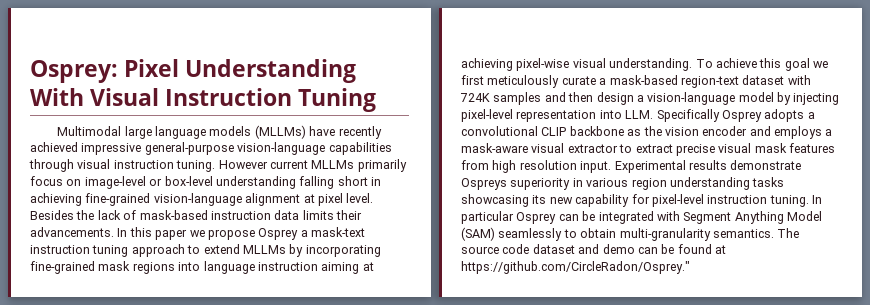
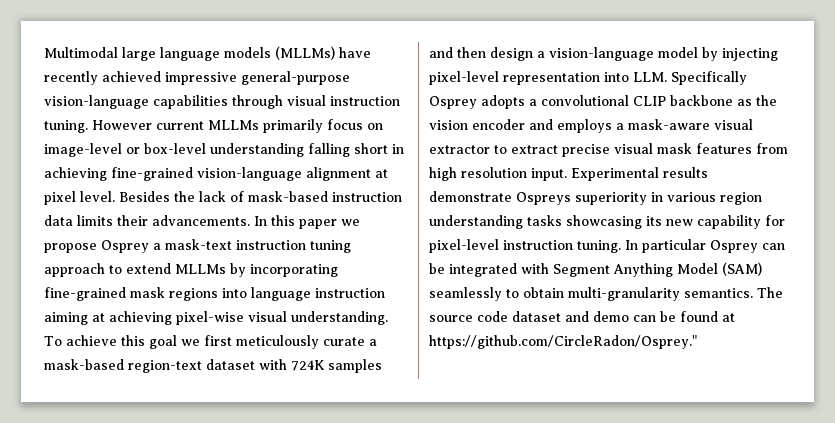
- Osprey: Pixel Understanding With Visual Instruction Tuning

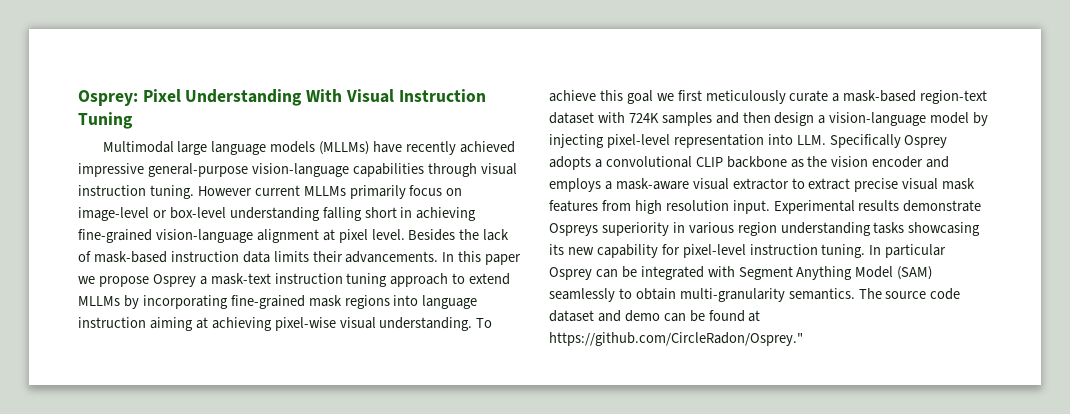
+ Osprey: Pixel Understanding With Visual Instruction Tuning

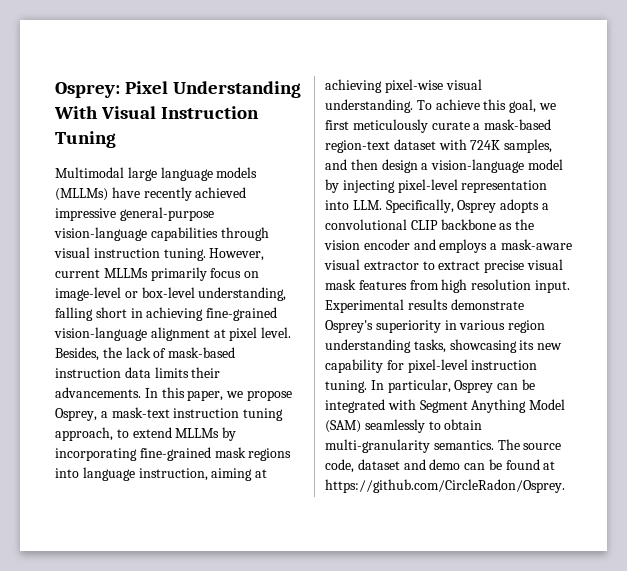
- However current MLLMs primarily focus on image-level or box-level understanding falling short in achieving fine-grained vision-language alignment at pixel level.
+ However, current MLLMs primarily focus on image-level or box-level understanding, falling short in achieving fine-grained vision-language alignment at pixel level.
- Besides the lack of mask-based instruction data limits their advancements.
+ Besides, the lack of mask-based instruction data limits their advancements.
- In this paper we propose Osprey a mask-text instruction tuning approach to extend MLLMs by incorporating fine-grained mask regions into language instruction aiming at achieving pixel-wise visual understanding.
+ In this paper, we propose Osprey, a mask-text instruction tuning approach, to extend MLLMs by incorporating fine-grained mask regions into language instruction, aiming at achieving pixel-wise visual understanding.
- To achieve this goal we first meticulously curate a mask-based region-text dataset with 724K samples and then design a vision-language model by injecting pixel-level representation into LLM. Specifically Osprey adopts a convolutional CLIP backbone as the vision encoder and employs a mask-aware visual extractor to extract precise visual mask features from high resolution input.
+ To achieve this goal, we first meticulously curate a mask-based region-text dataset with 724K samples, and then design a vision-language model by injecting pixel-level representation into LLM. Specifically, Osprey adopts a convolutional CLIP backbone as the vision encoder and employs a mask-aware visual extractor to extract precise visual mask features from high resolution input.
- Experimental results demonstrate Ospreys superiority in various region understanding tasks showcasing its new capability for pixel-level instruction tuning.
+ Experimental results demonstrate Osprey's superiority in various region understanding tasks, showcasing its new capability for pixel-level instruction tuning.
- In particular Osprey can be integrated with Segment Anything Model (SAM) seamlessly to obtain multi-granularity semantics.
+ In particular, Osprey can be integrated with Segment Anything Model (SAM) seamlessly to obtain multi-granularity semantics.
- The source code dataset and demo can be found at https://github.com/CircleRadon/Osprey."
+ The source code, dataset and demo can be found at https://github.com/CircleRadon/Osprey.

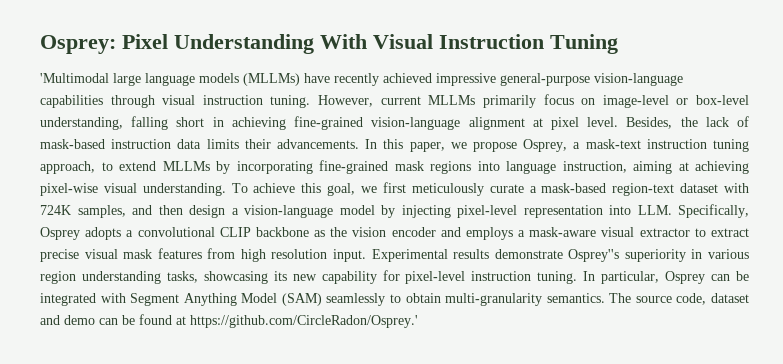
- Multimodal large language models (MLLMs) have recently achieved impressive general-purpose vision-language capabilities through visual instruction tuning.
+ 'Multimodal large language models (MLLMs) have recently achieved impressive general-purpose vision-language capabilities through visual instruction tuning.
- Experimental results demonstrate Osprey's superiority in various region understanding tasks, showcasing its new capability for pixel-level instruction tuning.
+ Experimental results demonstrate Osprey''s superiority in various region understanding tasks, showcasing its new capability for pixel-level instruction tuning.
- The source code, dataset and demo can be found at https://github.com/CircleRadon/Osprey.
+ The source code, dataset and demo can be found at https://github.com/CircleRadon/Osprey.'

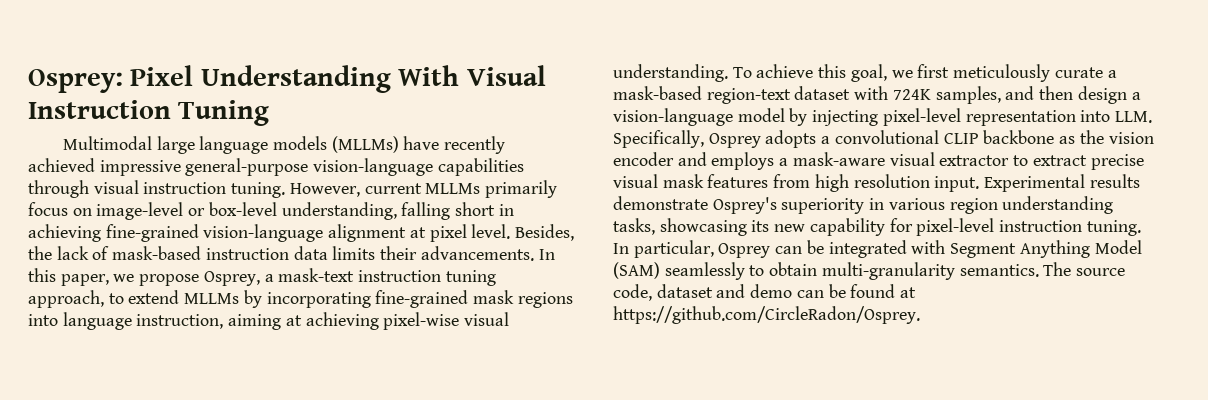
- 'Multimodal large language models (MLLMs) have recently achieved impressive general-purpose vision-language capabilities through visual instruction tuning.
+ Multimodal large language models (MLLMs) have recently achieved impressive general-purpose vision-language capabilities through visual instruction tuning.
- Experimental results demonstrate Osprey''s superiority in various region understanding tasks, showcasing its new capability for pixel-level instruction tuning.
+ Experimental results demonstrate Osprey's superiority in various region understanding tasks, showcasing its new capability for pixel-level instruction tuning.
- The source code, dataset and demo can be found at https://github.com/CircleRadon/Osprey.'
+ The source code, dataset and demo can be found at https://github.com/CircleRadon/Osprey.

